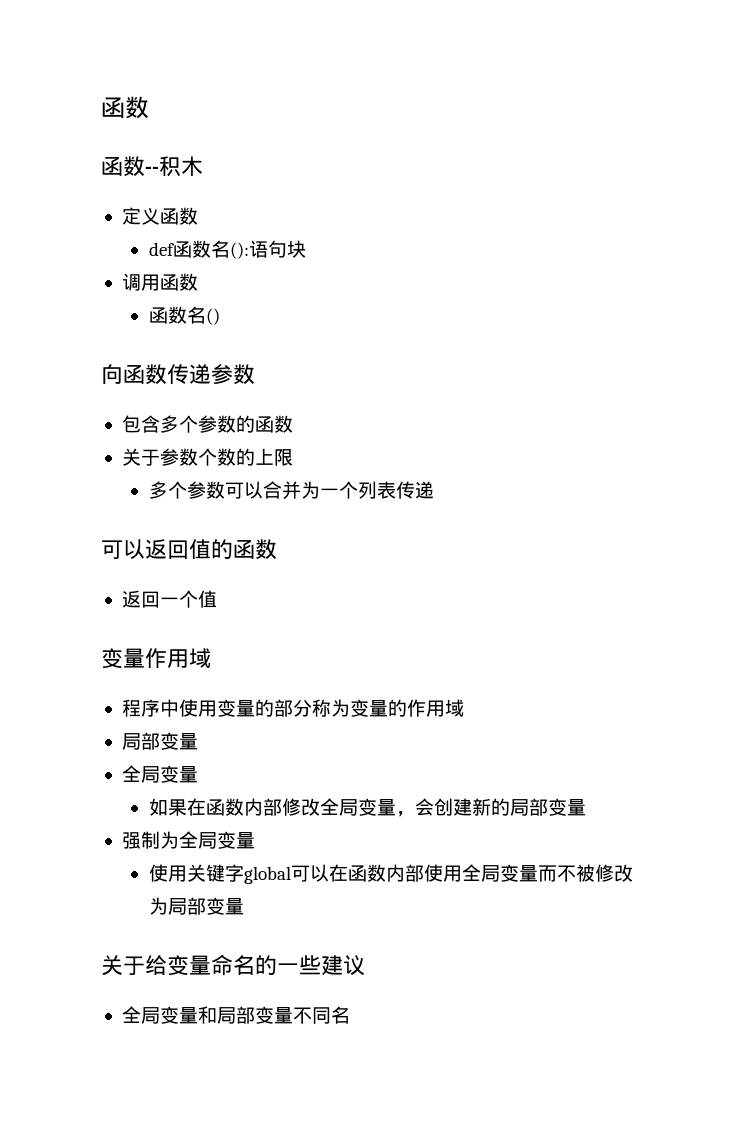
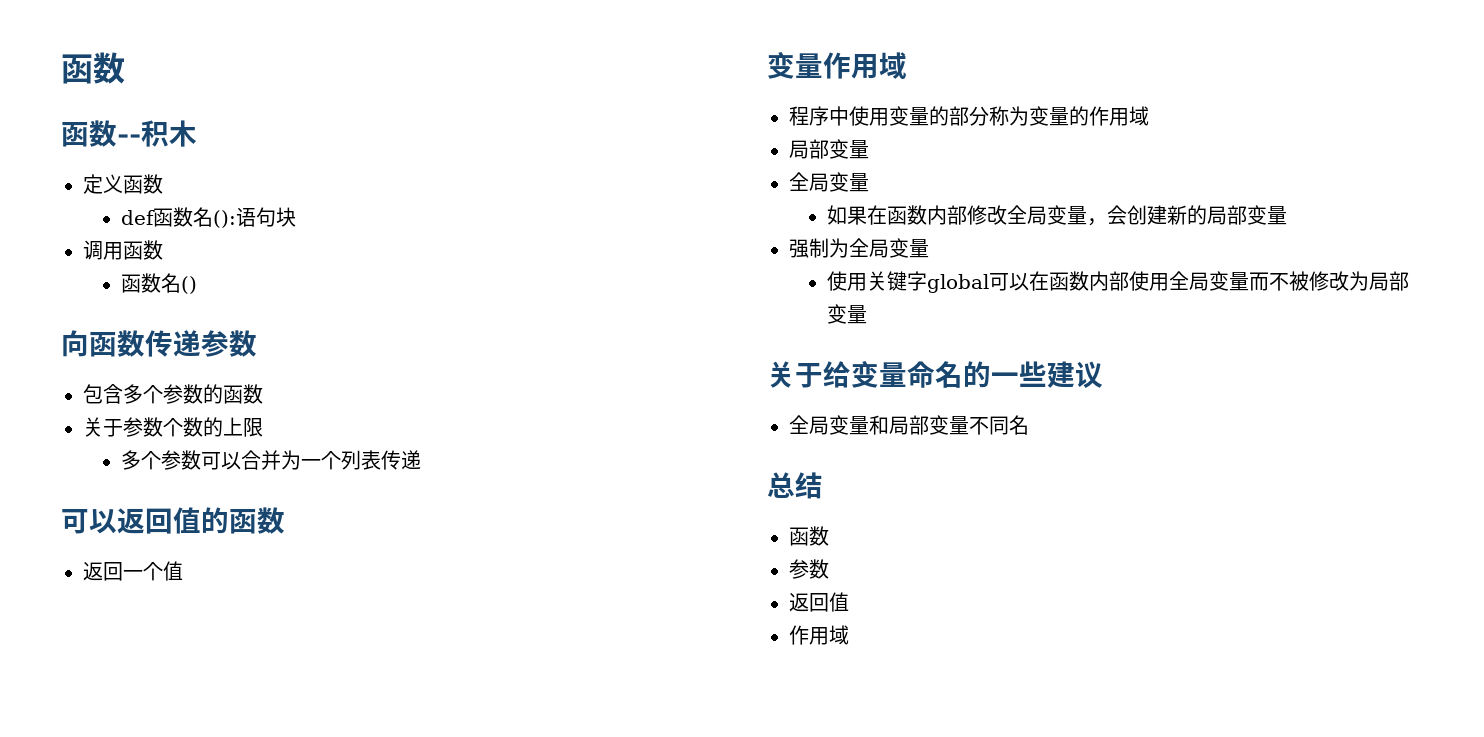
+ 总结
+ 函数
+ 参数
+ 返回值
+ 作用域

